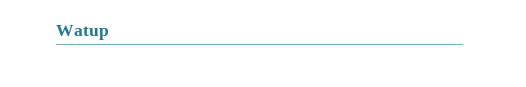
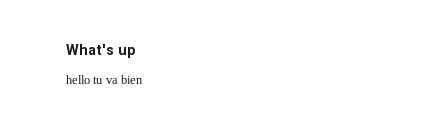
- Watup
+ What's up
+ hello tu va bien

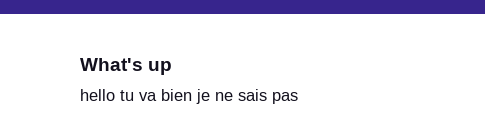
- hello tu va bien
+ hello tu va bien je ne sais pas

